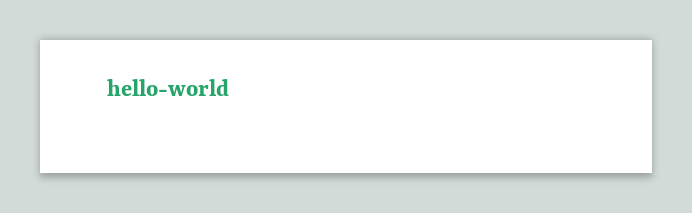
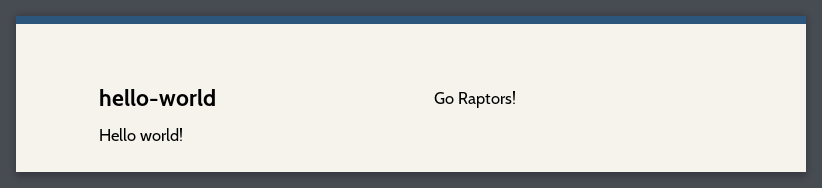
+ Hello world!
+ Go Raptors!

